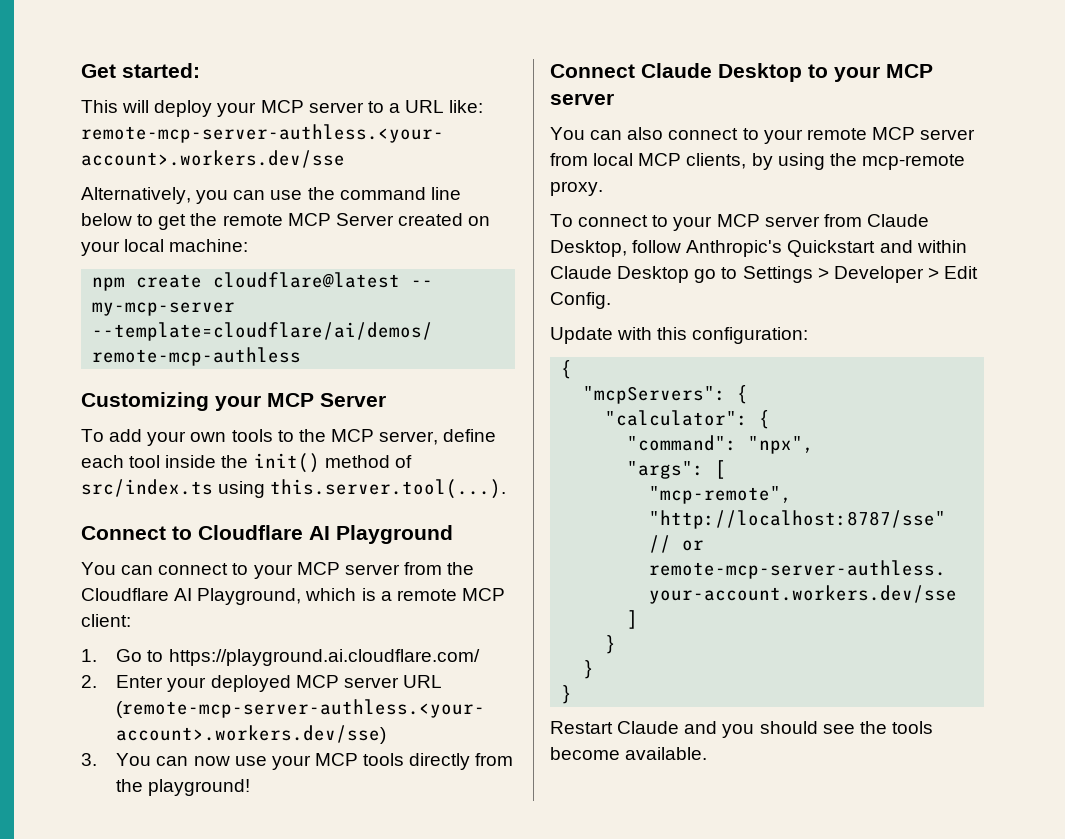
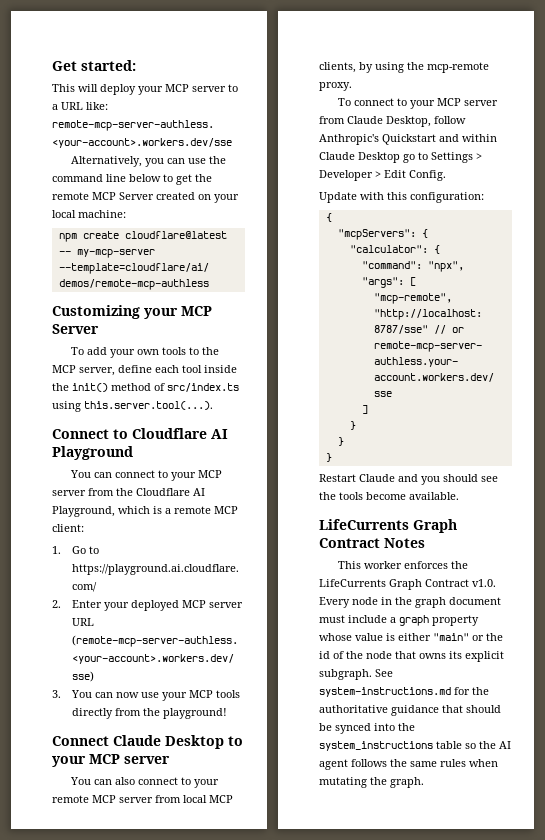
+ LifeCurrents Graph Contract Notes
+ This worker enforces the LifeCurrents Graph Contract v1.0. Every node in the graph document must include a graph property whose value is either "main" or the id of the node that owns its explicit subgraph. See system-instructions.md for the authoritative guidance that should be synced into the system_instructions table so the AI agent follows the same rules when mutating the graph.

